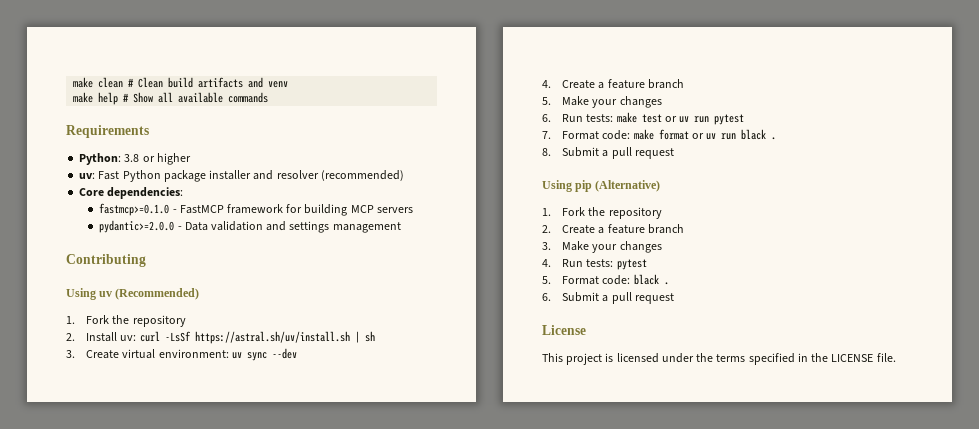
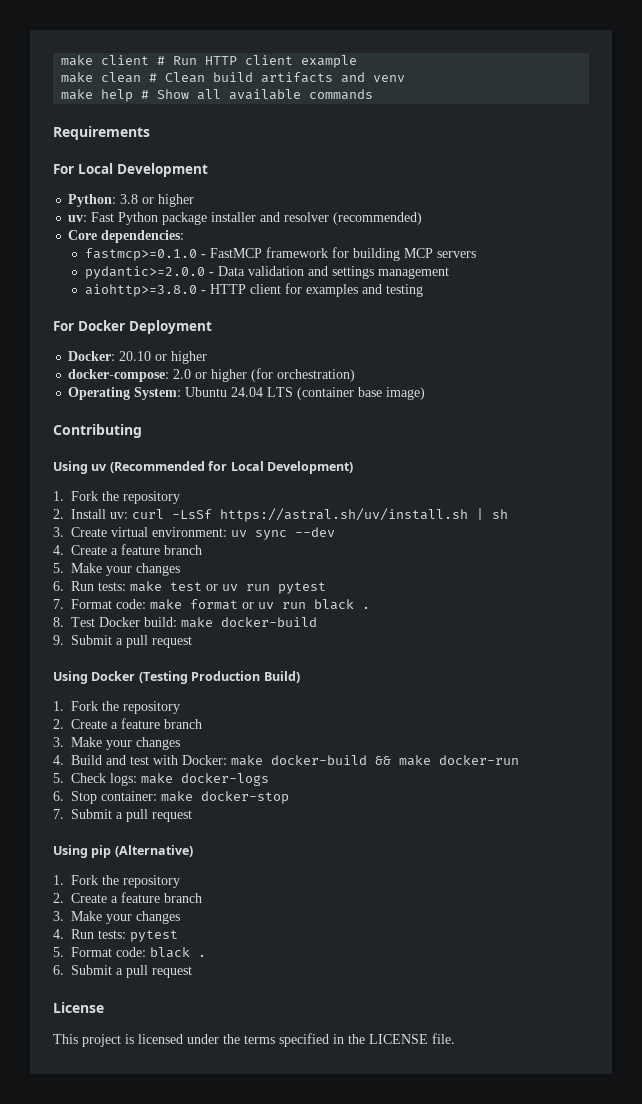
+ make client # Run HTTP client example
+ For Local Development
+ aiohttp>=3.8.0 - HTTP client for examples and testing
+ For Docker Deployment
+ Docker: 20.10 or higher
+ docker-compose: 2.0 or higher (for orchestration)
+ Operating System: Ubuntu 24.04 LTS (container base image)
- Using uv (Recommended)
+ Using uv (Recommended for Local Development)
- 8. Submit a pull request
+ 8. Test Docker build: make docker-build
+ 9. Submit a pull request
+ Using Docker (Testing Production Build)
+ 1. Fork the repository
+ 2. Create a feature branch
+ 3. Make your changes
+ 4. Build and test with Docker: make docker-build && make docker-run
+ 5. Check logs: make docker-logs
+ 6. Stop container: make docker-stop
+ 7. Submit a pull request

